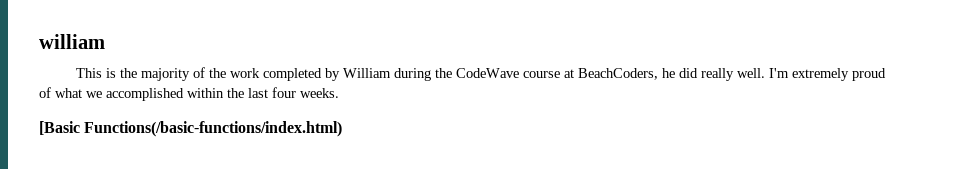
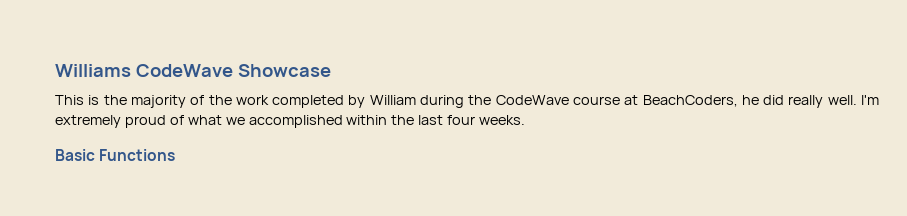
- william
+ Williams CodeWave Showcase
- [Basic Functions(/basic-functions/index.html)
+ Basic Functions

